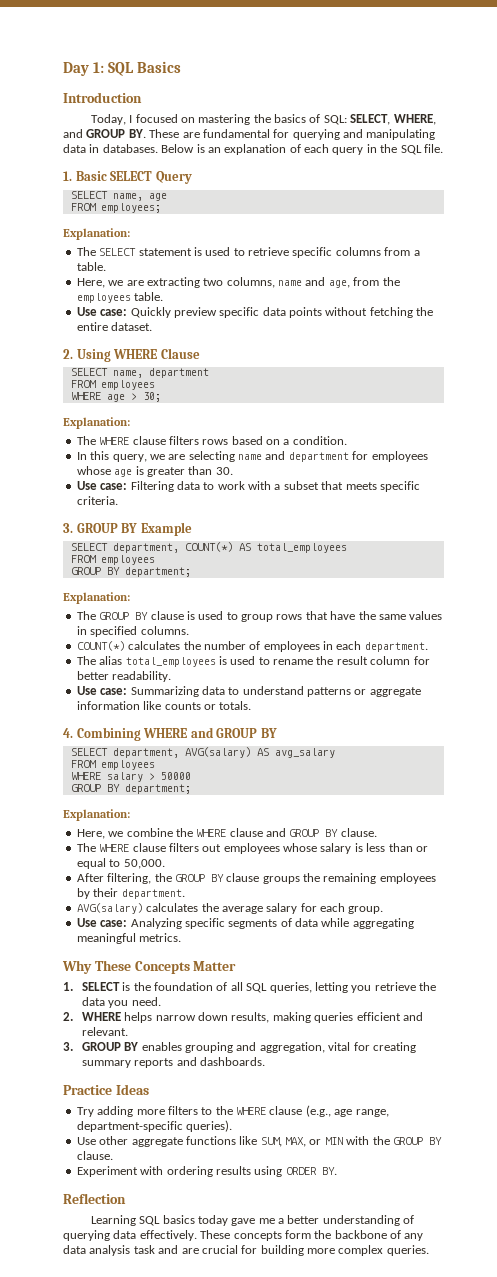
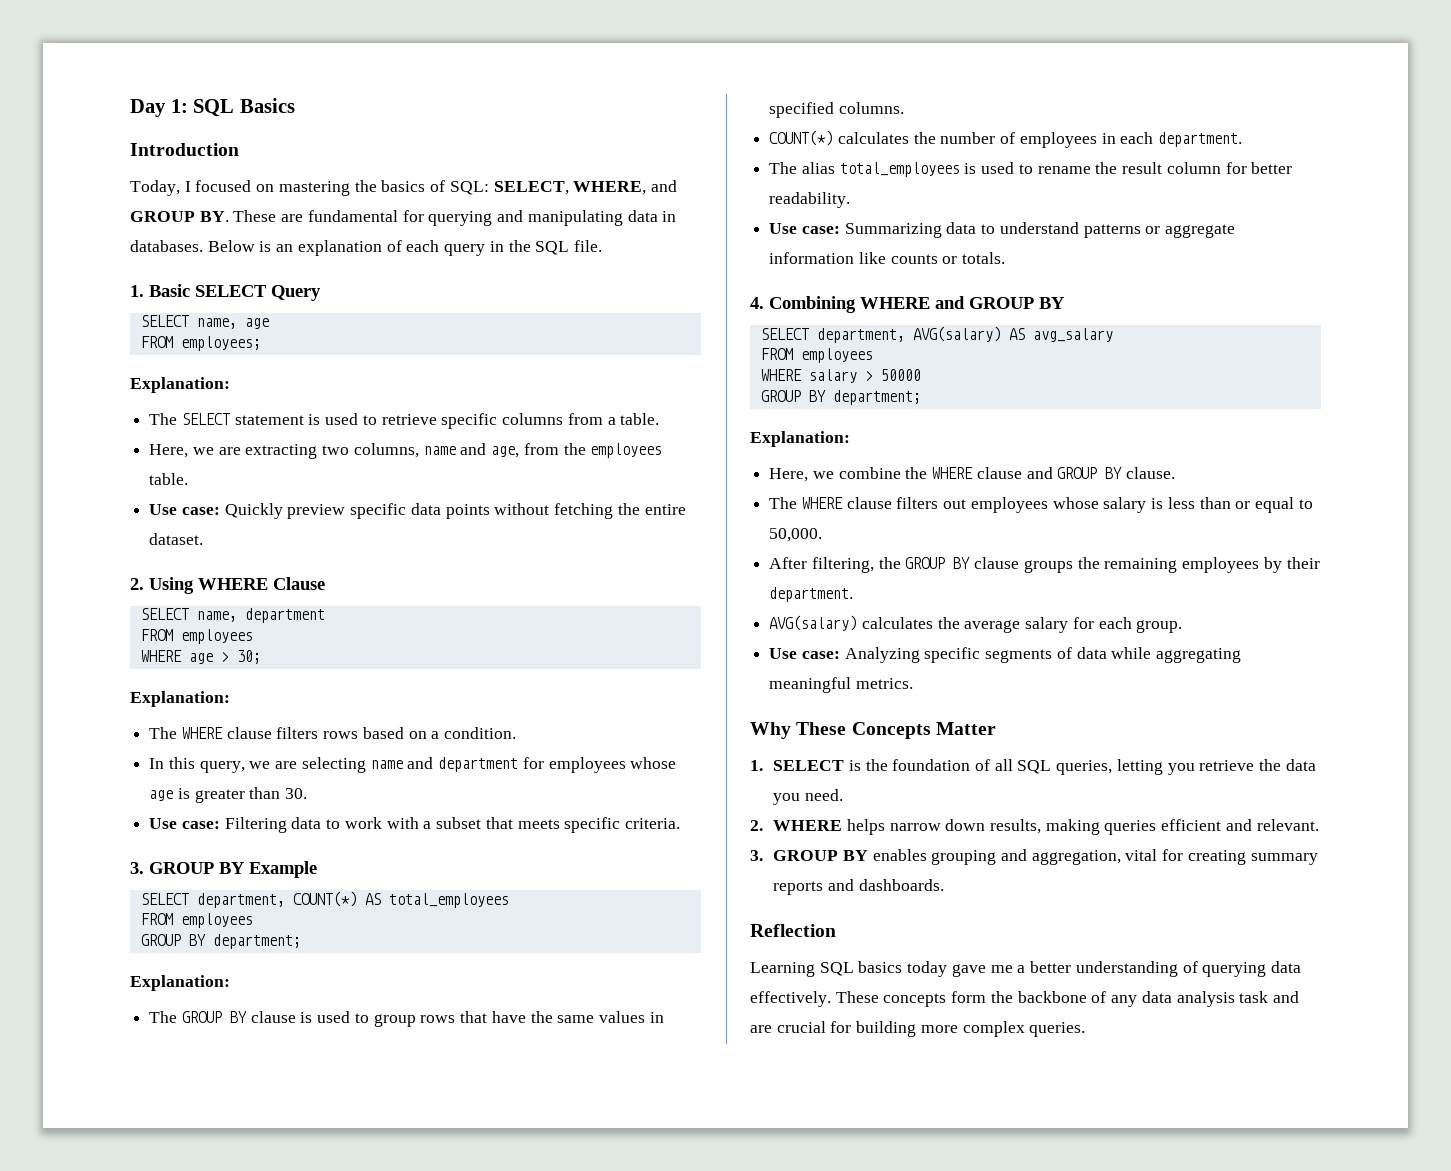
- Practice Ideas
- Try adding more filters to the WHERE clause (e.g., age range, department-specific queries).
- Use other aggregate functions like SUM, MAX, or MIN with the GROUP BY clause.
- Experiment with ordering results using ORDER BY.

